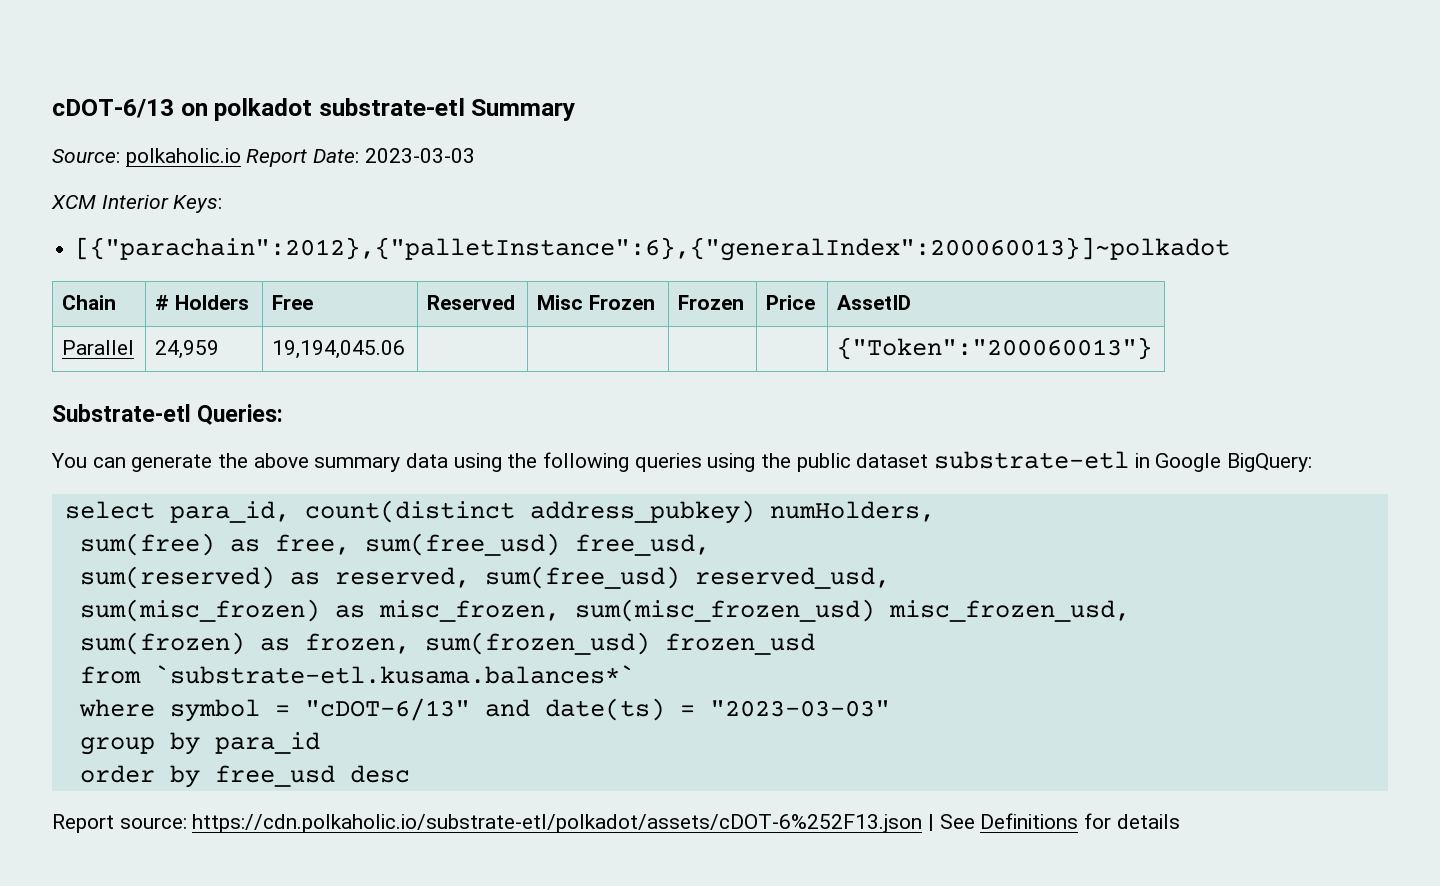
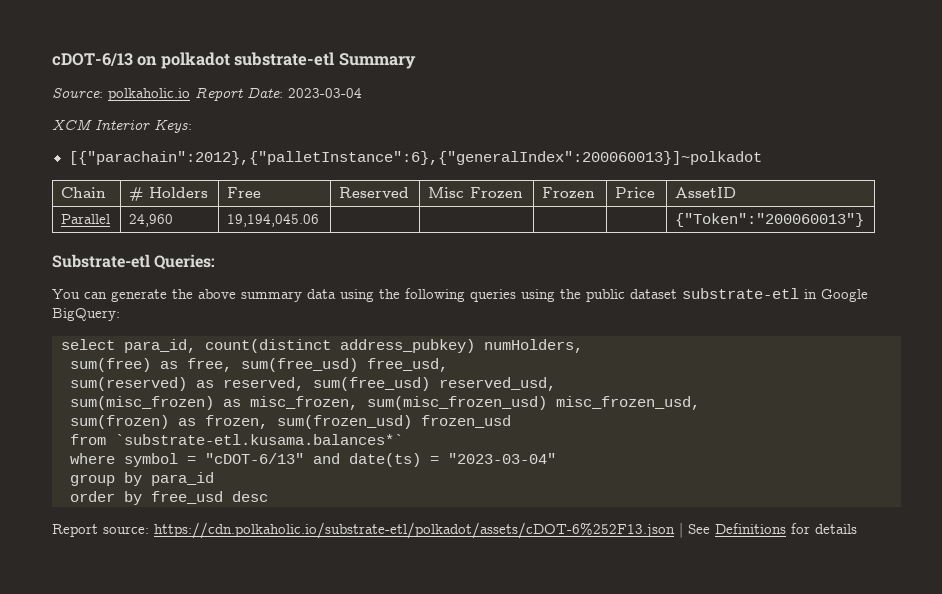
- Source: polkaholic.io Report Date: 2023-03-03
+ Source: polkaholic.io Report Date: 2023-03-04
- Parallel | 24,959 | 19,194,045.06 | | | | | {"Token":"200060013"}
+ Parallel | 24,960 | 19,194,045.06 | | | | | {"Token":"200060013"}
- where symbol = "cDOT-6/13" and date(ts) = "2023-03-03"
+ where symbol = "cDOT-6/13" and date(ts) = "2023-03-04"

